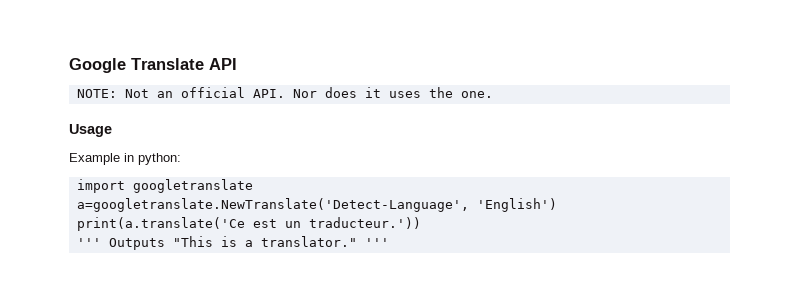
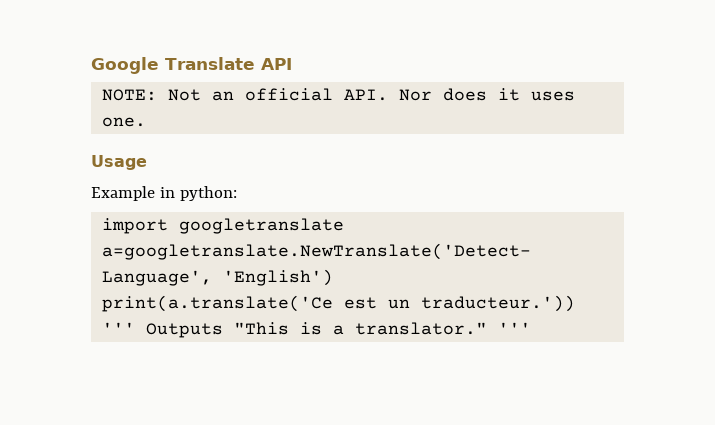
- NOTE: Not an official API. Nor does it uses the one.
+ NOTE: Not an official API. Nor does it uses one.

